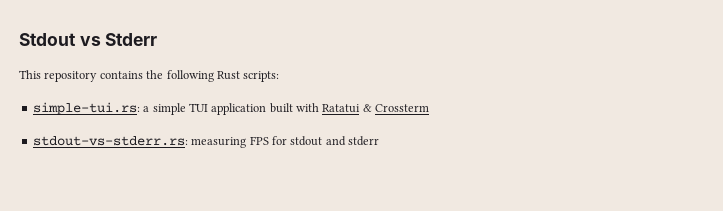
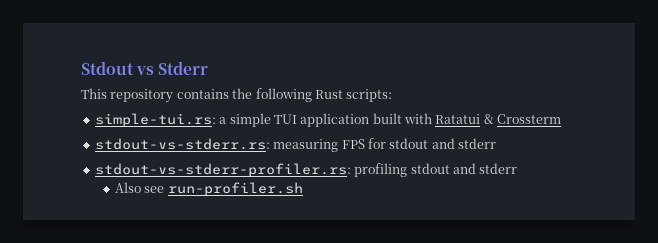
+ stdout-vs-stderr-profiler.rs: profiling stdout and stderr
+ Also see run-profiler.sh

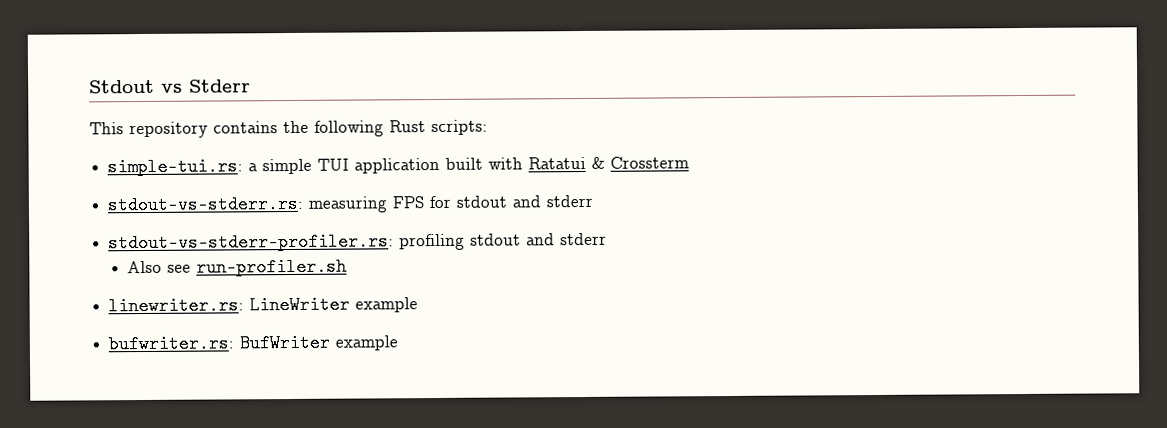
+ linewriter.rs: LineWriter example
+ bufwriter.rs: BufWriter example

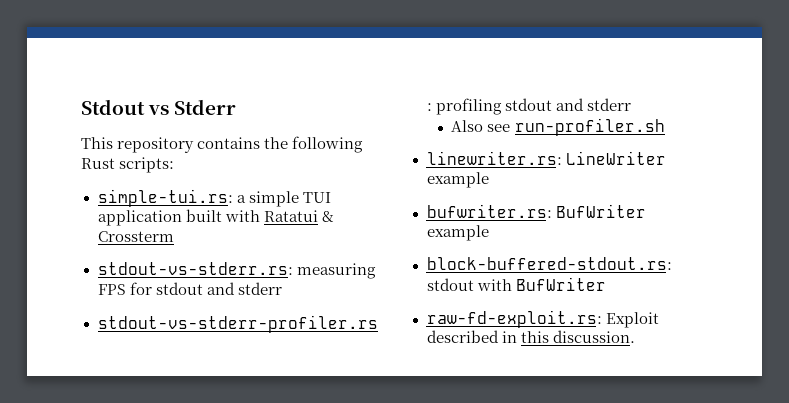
+ block-buffered-stdout.rs: stdout with BufWriter
+ raw-fd-exploit.rs: Exploit described in this discussion.

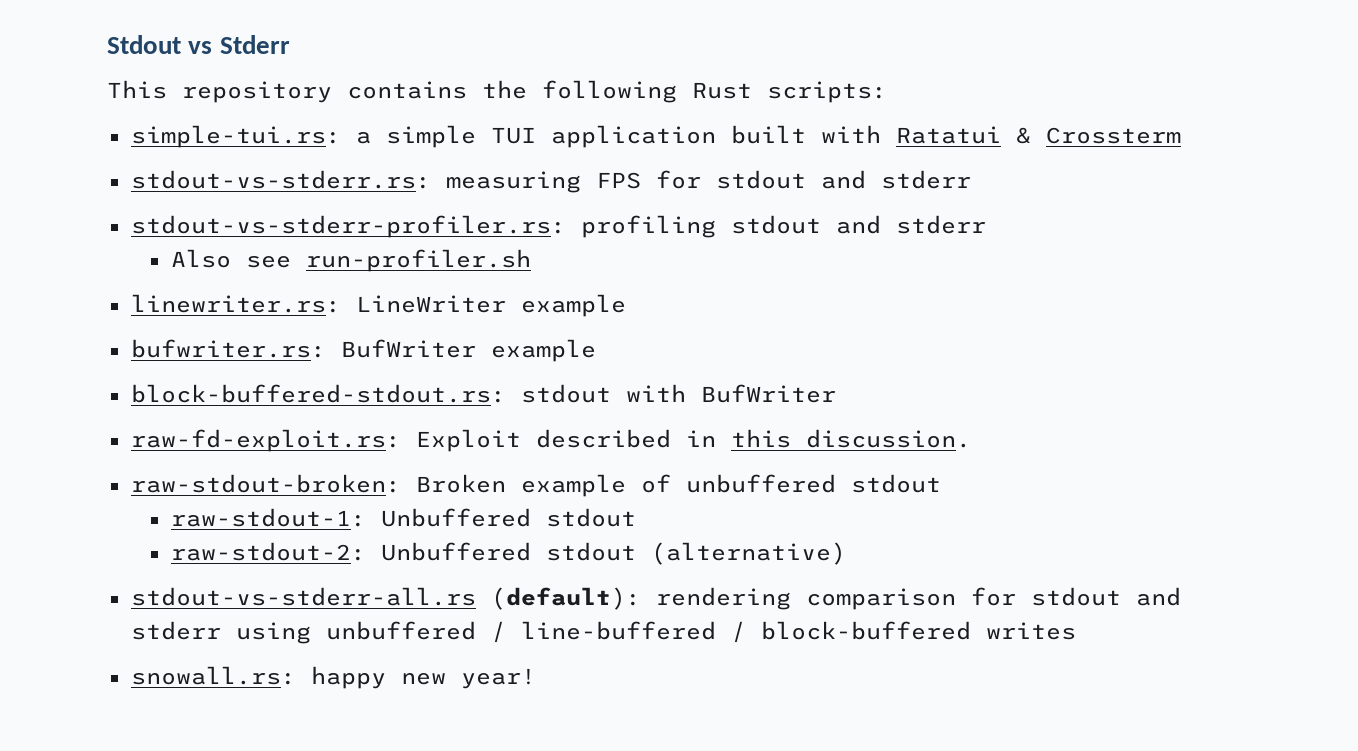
+ raw-stdout-broken: Broken example of unbuffered stdout
+ raw-stdout-1: Unbuffered stdout
+ raw-stdout-2: Unbuffered stdout (alternative)
+ stdout-vs-stderr-all.rs (default): rendering comparison for stdout and stderr using unbuffered / line-buffered / block-buffered writes
+ snowall.rs: happy new year!

